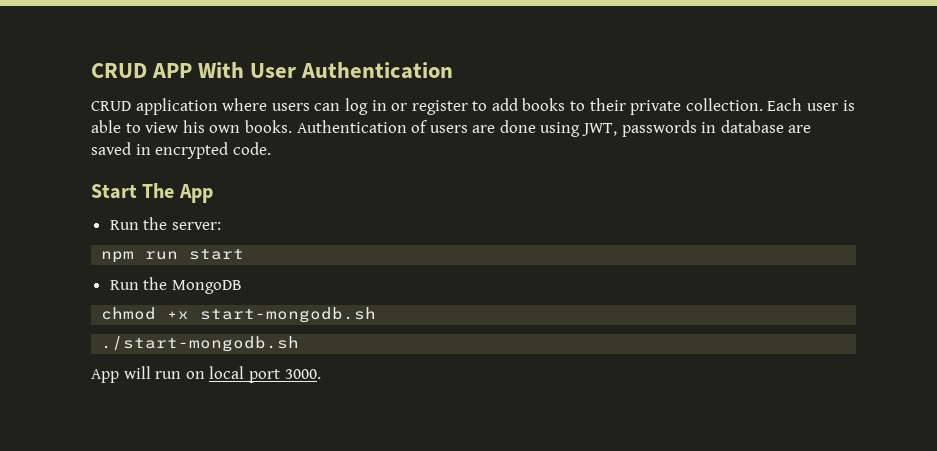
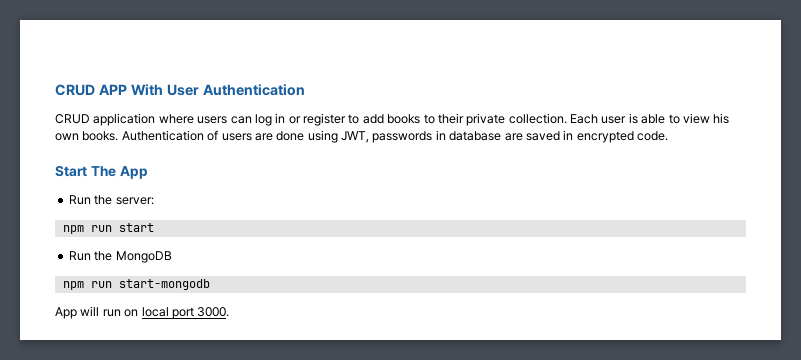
- chmod +x start-mongodb.sh
- ./start-mongodb.sh
+ npm run start-mongodb

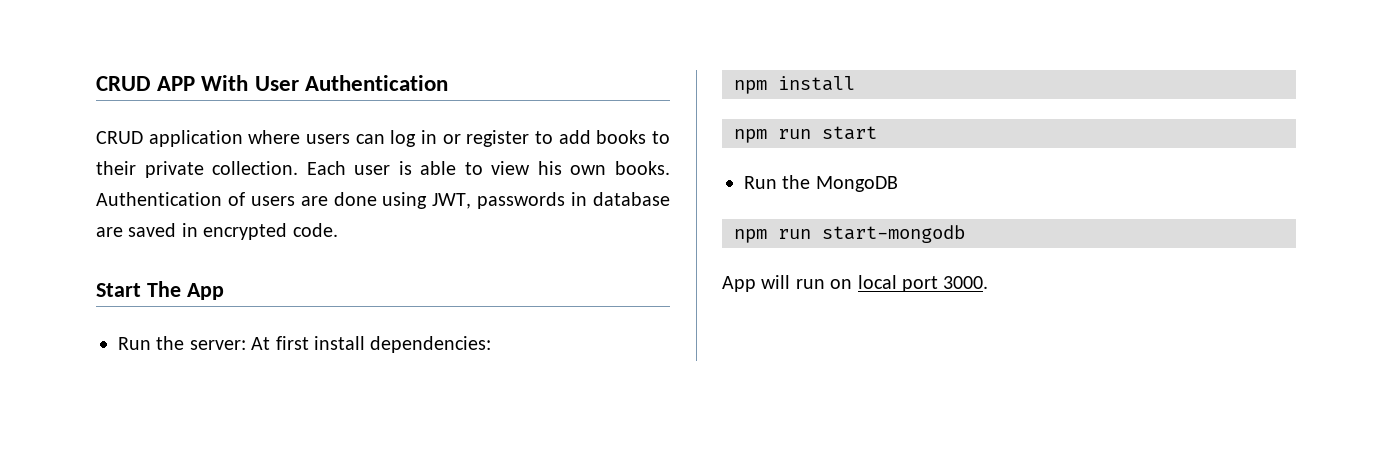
- Run the server:
+ Run the server: At first install dependencies:
+ npm install

